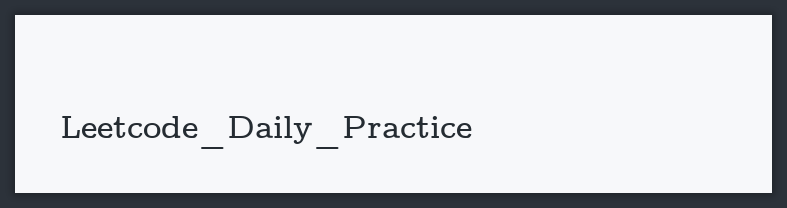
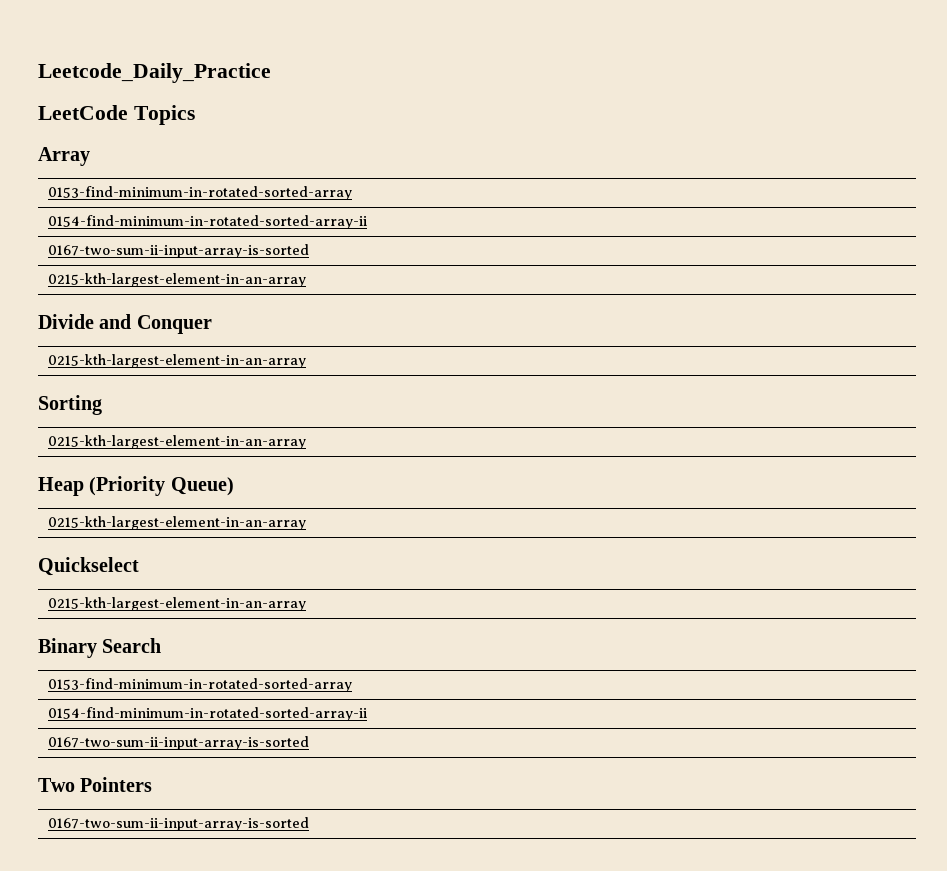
+ LeetCode Topics
+ Array
+ 0153-find-minimum-in-rotated-sorted-array
+ 0154-find-minimum-in-rotated-sorted-array-ii
+ 0167-two-sum-ii-input-array-is-sorted
+ 0215-kth-largest-element-in-an-array
+ Divide and Conquer
+ 0215-kth-largest-element-in-an-array
+ Sorting
+ 0215-kth-largest-element-in-an-array
+ Heap (Priority Queue)
+ 0215-kth-largest-element-in-an-array
+ Quickselect
+ 0215-kth-largest-element-in-an-array
+ Binary Search
+ 0153-find-minimum-in-rotated-sorted-array
+ 0154-find-minimum-in-rotated-sorted-array-ii
+ 0167-two-sum-ii-input-array-is-sorted
+ Two Pointers
+ 0167-two-sum-ii-input-array-is-sorted

